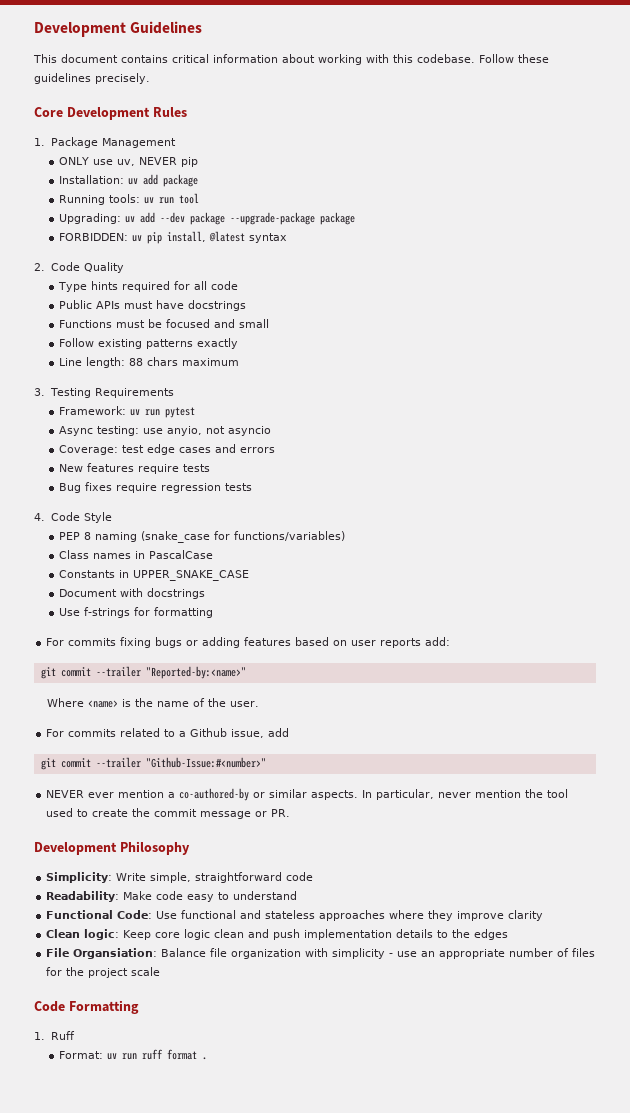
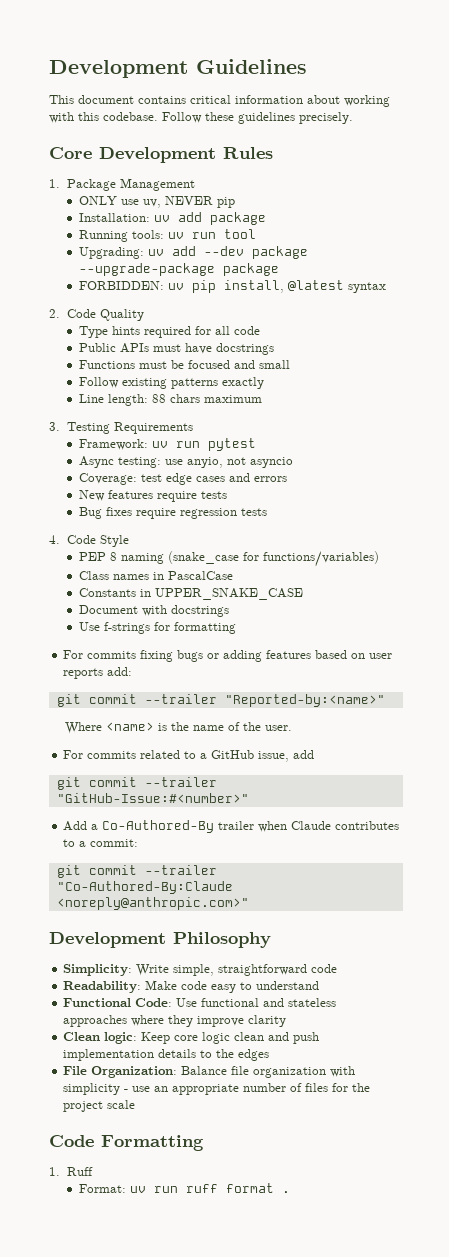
- For commits related to a Github issue, add
+ For commits related to a GitHub issue, add
- git commit --trailer "Github-Issue:#<number>"
- NEVER ever mention a co-authored-by or similar aspects. In particular, never mention the tool used to create the commit message or PR.
+ git commit --trailer "GitHub-Issue:#<number>"
+ Add a Co-Authored-By trailer when Claude contributes to a commit:
+ git commit --trailer "Co-Authored-By:Claude <noreply@anthropic.com>"
- File Organsiation: Balance file organization with simplicity - use an appropriate number of files for the project scale
+ File Organization: Balance file organization with simplicity - use an appropriate number of files for the project scale

